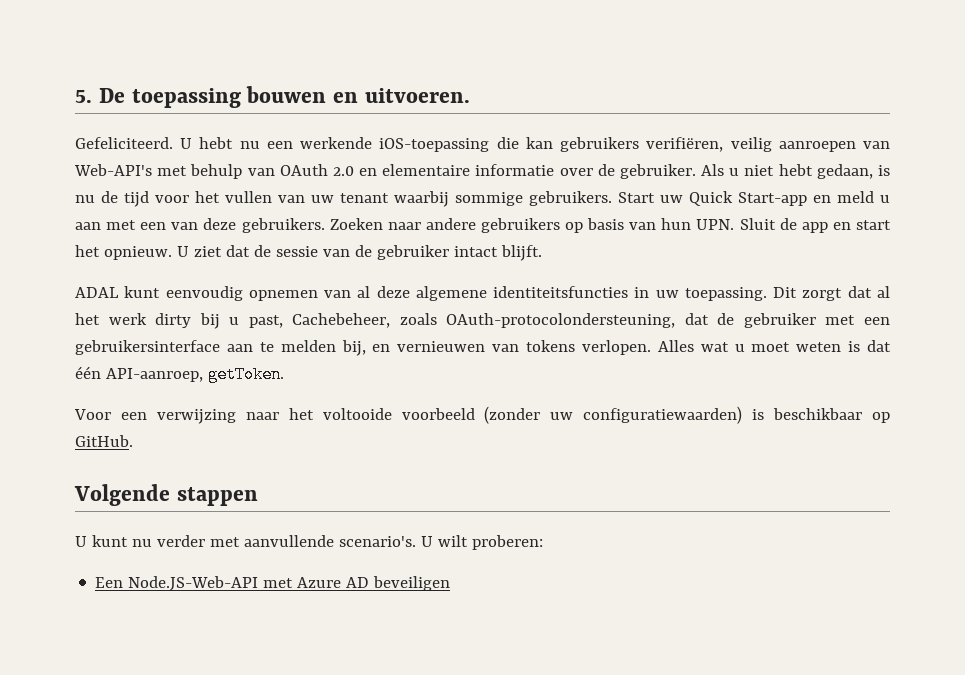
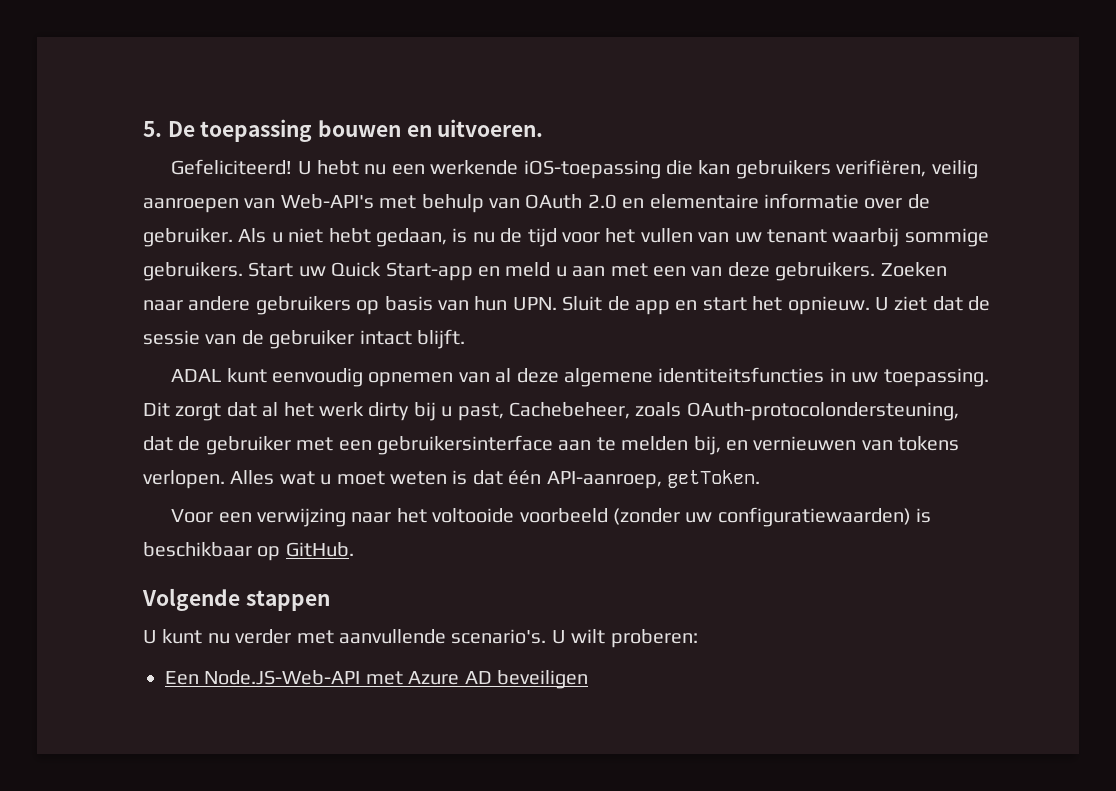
- Gefeliciteerd.
+ Gefeliciteerd!

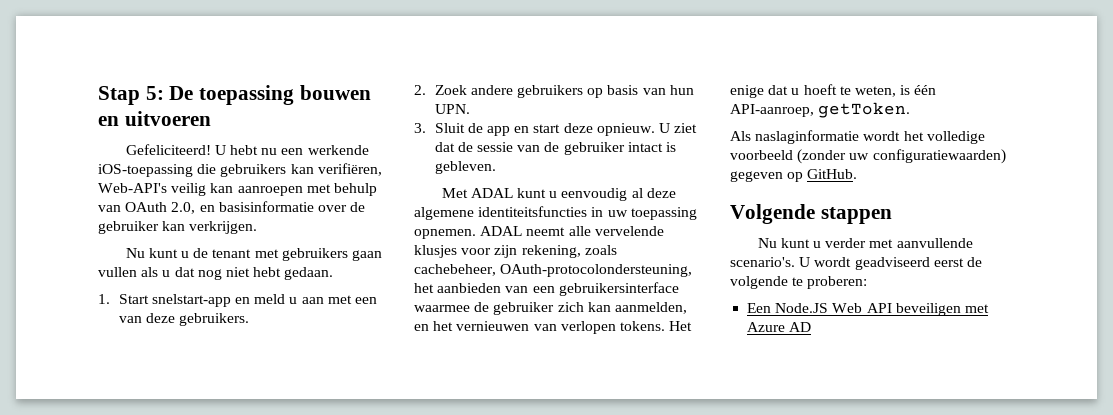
- 5. De toepassing bouwen en uitvoeren.
+ Stap 5: De toepassing bouwen en uitvoeren
- U hebt nu een werkende iOS-toepassing die kan gebruikers verifiëren, veilig aanroepen van Web-API's met behulp van OAuth 2.0 en elementaire informatie over de gebruiker. Als u niet hebt gedaan, is nu de tijd voor het vullen van uw tenant waarbij sommige gebruikers. Start uw Quick Start-app en meld u aan met een van deze gebruikers. Zoeken naar andere gebruikers op basis van hun UPN. Sluit de app en start het opnieuw.
+ U hebt nu een werkende iOS-toepassing die gebruikers kan verifiëren, Web-API's veilig kan aanroepen met behulp van OAuth 2.0, en basisinformatie over de gebruiker kan verkrijgen.
+ Nu kunt u de tenant met gebruikers gaan vullen als u dat nog niet hebt gedaan.
+ 1. Start snelstart-app en meld u aan met een van deze gebruikers.
+ 2. Zoek andere gebruikers op basis van hun UPN.
+ 3. Sluit de app en start deze opnieuw.
- U ziet dat de sessie van de gebruiker intact blijft.
- ADAL kunt eenvoudig opnemen van al deze algemene identiteitsfuncties in uw toepassing. Dit zorgt dat al het werk dirty bij u past, Cachebeheer, zoals OAuth-protocolondersteuning, dat de gebruiker met een gebruikersinterface aan te melden bij, en vernieuwen van tokens verlopen. Alles wat u moet weten is dat één API-aanroep, getToken.
- Voor een verwijzing naar het voltooide voorbeeld (zonder uw configuratiewaarden) is beschikbaar op GitHub.
+ U ziet dat de sessie van de gebruiker intact is gebleven.
+ Met ADAL kunt u eenvoudig al deze algemene identiteitsfuncties in uw toepassing opnemen. ADAL neemt alle vervelende klusjes voor zijn rekening, zoals cachebeheer, OAuth-protocolondersteuning, het aanbieden van een gebruikersinterface waarmee de gebruiker zich kan aanmelden, en het vernieuwen van verlopen tokens. Het enige dat u hoeft te weten, is één API-aanroep, getToken.
+ Als naslaginformatie wordt het volledige voorbeeld (zonder uw configuratiewaarden) gegeven op GitHub.
- U kunt nu verder met aanvullende scenario's.
+ Nu kunt u verder met aanvullende scenario's.
- U wilt proberen:
- Een Node.JS-Web-API met Azure AD beveiligen
+ U wordt geadviseerd eerst de volgende te proberen:
+ Een Node.JS Web API beveiligen met Azure AD

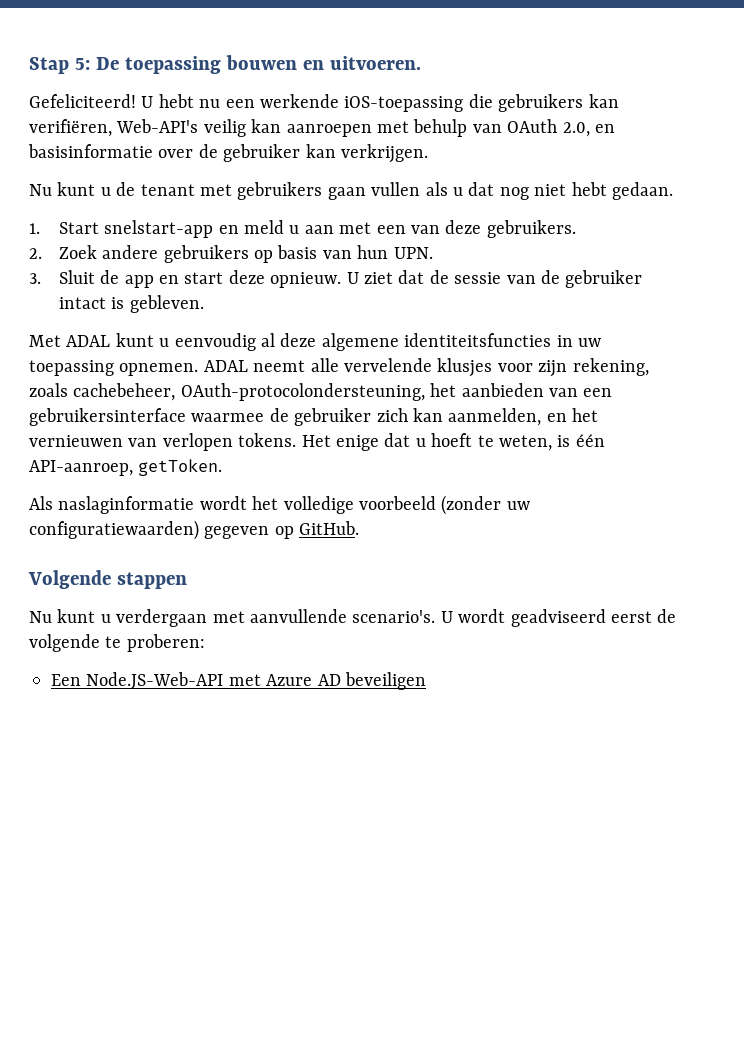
- Stap 5: De toepassing bouwen en uitvoeren
+ Stap 5: De toepassing bouwen en uitvoeren.
- Nu kunt u verder met aanvullende scenario's.
+ Nu kunt u verdergaan met aanvullende scenario's.
- Een Node.JS Web API beveiligen met Azure AD
+ Een Node.JS-Web-API met Azure AD beveiligen

